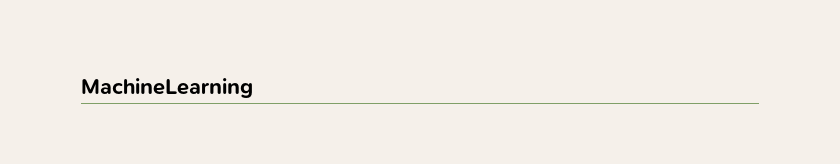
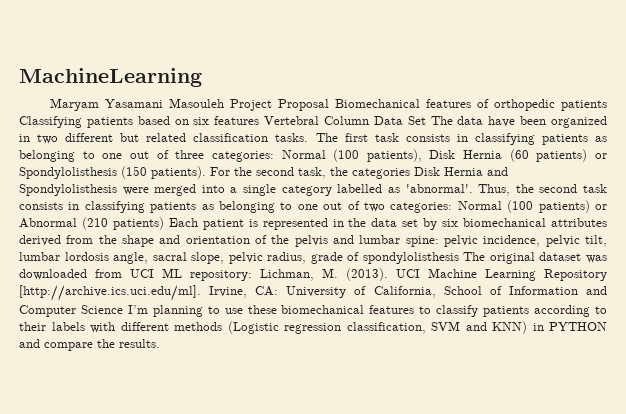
+ Maryam Yasamani Masouleh Project Proposal Biomechanical features of orthopedic patients Classifying patients based on six features Vertebral Column Data Set The data have been organized in two different but related classification tasks. The first task consists in classifying patients as belonging to one out of three categories: Normal (100 patients), Disk Hernia (60 patients) or Spondylolisthesis (150 patients). For the second task, the categories Disk Hernia and Spondylolisthesis were merged into a single category labelled as 'abnormal'. Thus, the second task consists in classifying patients as belonging to one out of two categories: Normal (100 patients) or Abnormal (210 patients) Each patient is represented in the data set by six biomechanical attributes derived from the shape and orientation of the pelvis and lumbar spine: pelvic incidence, pelvic tilt, lumbar lordosis angle, sacral slope, pelvic radius, grade of spondylolisthesis The original dataset was downloaded from UCI ML repository: Lichman, M. (2013). UCI Machine Learning Repository [http://archive.ics.uci.edu/ml]. Irvine, CA: University of California, School of Information and Computer Science I’m planning to use these biomechanical features to classify patients according to their labels with different methods (Logistic regression classification, SVM and KNN) in PYTHON and compare the results.

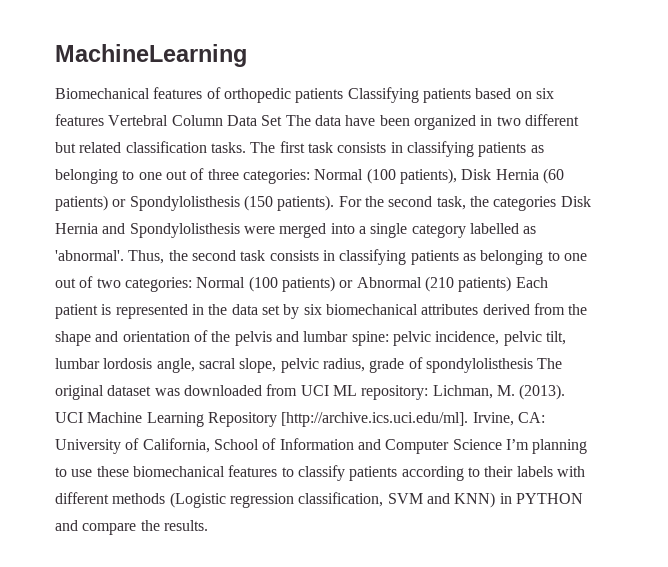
- Maryam Yasamani Masouleh Project Proposal Biomechanical features of orthopedic patients Classifying patients based on six features Vertebral Column Data Set The data have been organized in two different but related classification tasks.
+ Biomechanical features of orthopedic patients Classifying patients based on six features Vertebral Column Data Set The data have been organized in two different but related classification tasks.

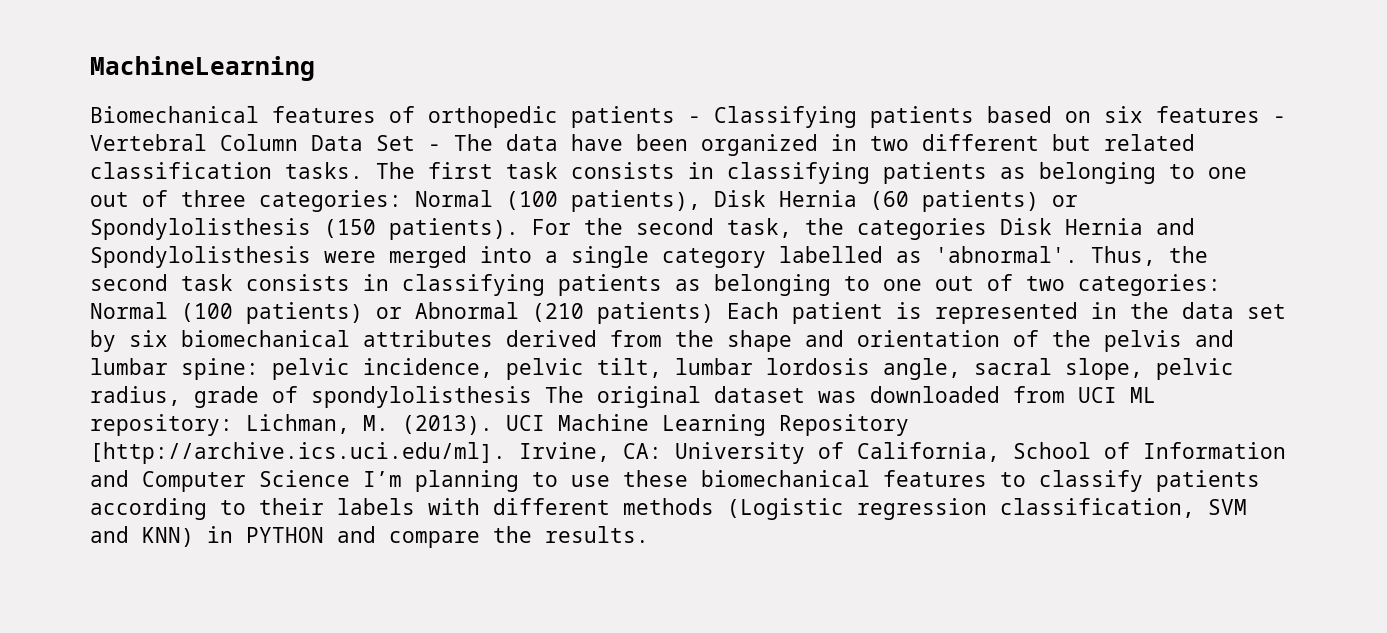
- Biomechanical features of orthopedic patients Classifying patients based on six features Vertebral Column Data Set The data have been organized in two different but related classification tasks.
+ Biomechanical features of orthopedic patients - Classifying patients based on six features - Vertebral Column Data Set - The data have been organized in two different but related classification tasks.

